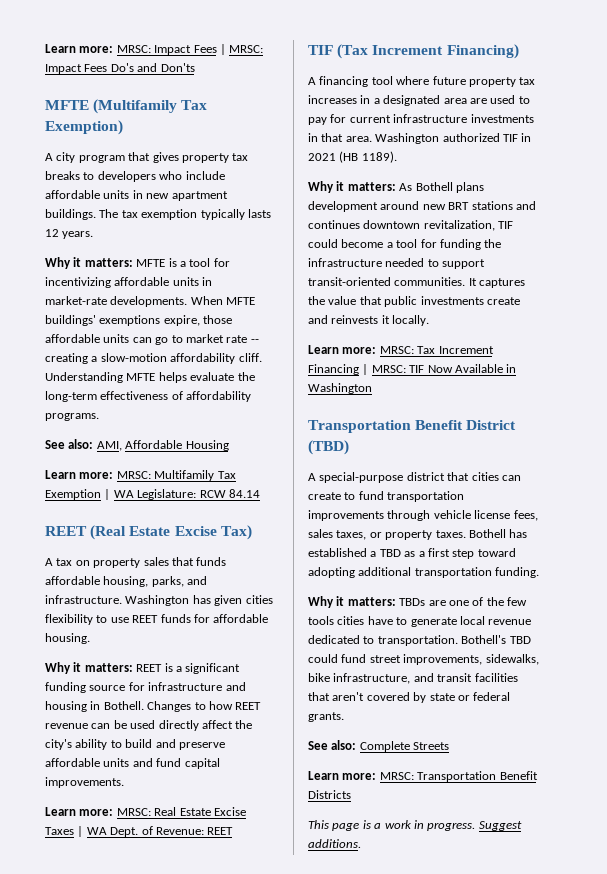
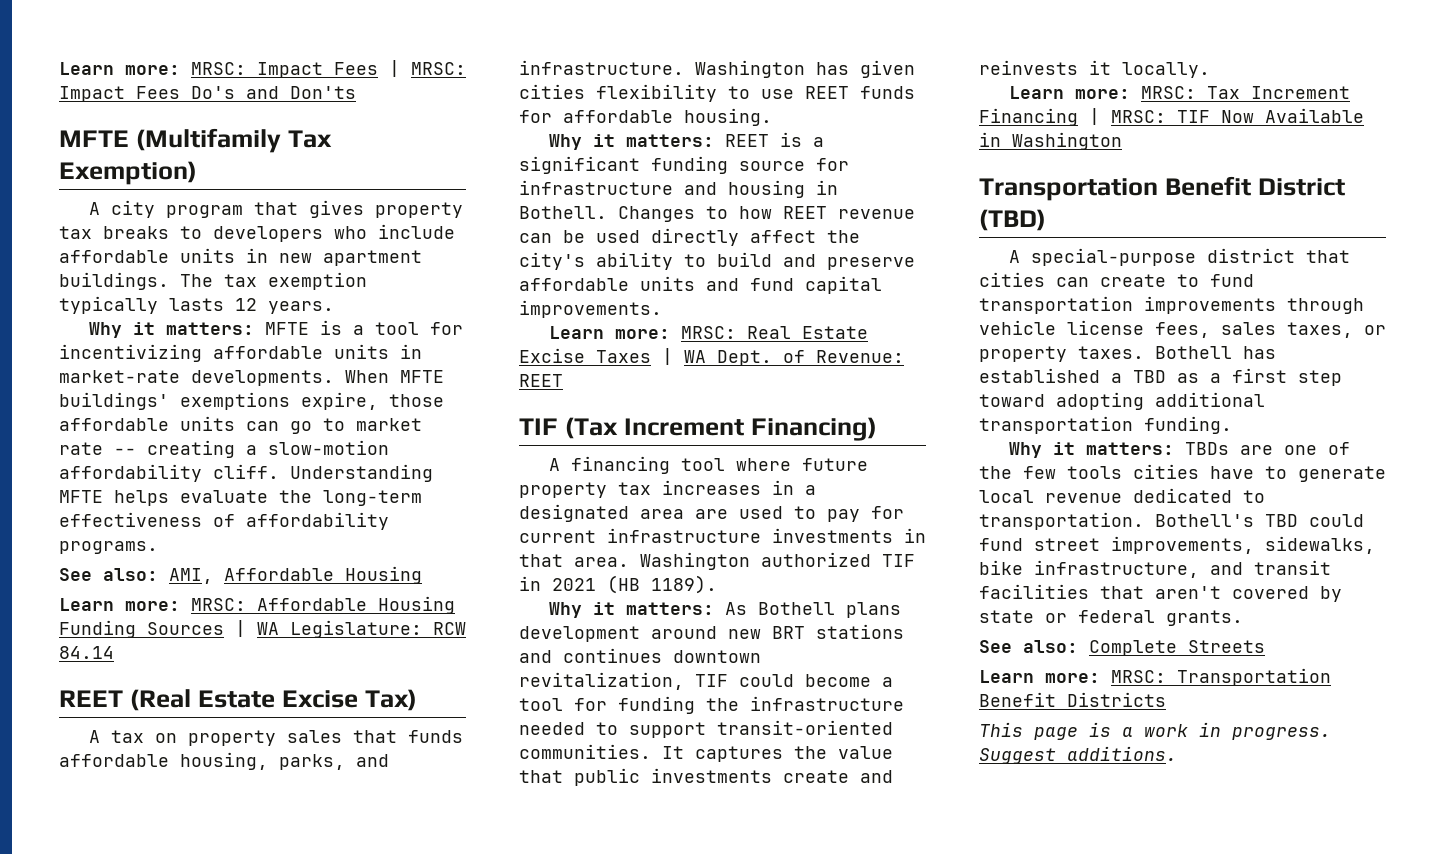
- Learn more: MRSC: Multifamily Tax Exemption | WA Legislature: RCW 84.14
+ Learn more: MRSC: Affordable Housing Funding Sources | WA Legislature: RCW 84.14

